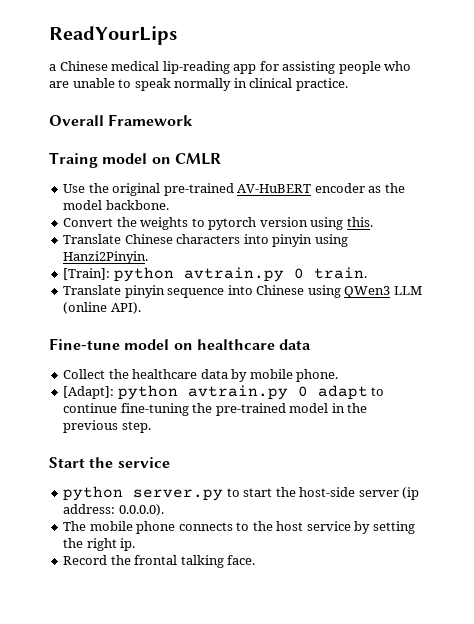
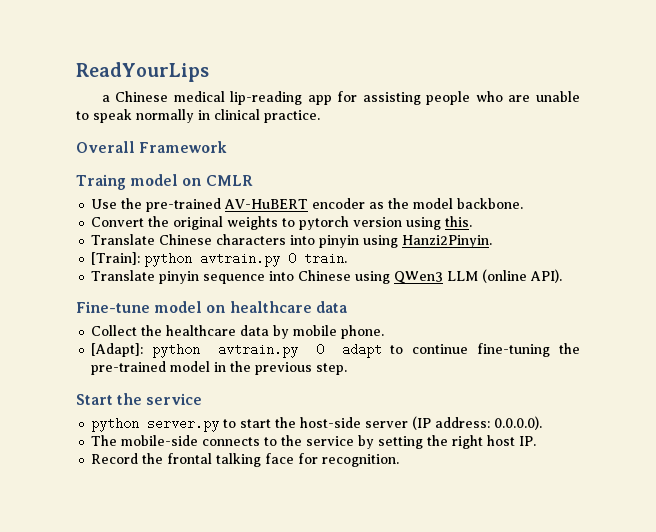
- Use the original pre-trained AV-HuBERT encoder as the model backbone.
+ Use the pre-trained AV-HuBERT encoder as the model backbone.
- Convert the weights to pytorch version using this.
+ Convert the original weights to pytorch version using this.
- python server.py to start the host-side server (ip address: 0.0.0.0).
+ python server.py to start the host-side server (IP address: 0.0.0.0).
- The mobile phone connects to the host service by setting the right ip.
+ The mobile-side connects to the service by setting the right host IP.
- Record the frontal talking face.
+ Record the frontal talking face for recognition.

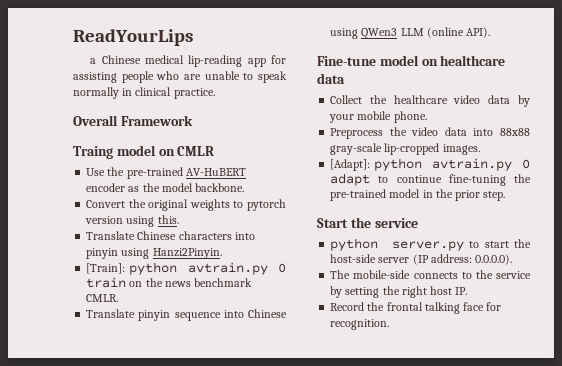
- [Train]: python avtrain.py 0 train.
+ [Train]: python avtrain.py 0 train on the news benchmark CMLR.
- Collect the healthcare data by mobile phone.
+ Collect the healthcare video data by your mobile phone.
+ Preprocess the video data into 88x88 gray-scale lip-cropped images.
- [Adapt]: python avtrain.py 0 adapt to continue fine-tuning the pre-trained model in the previous step.
+ [Adapt]: python avtrain.py 0 adapt to continue fine-tuning the pre-trained model in the prior step.

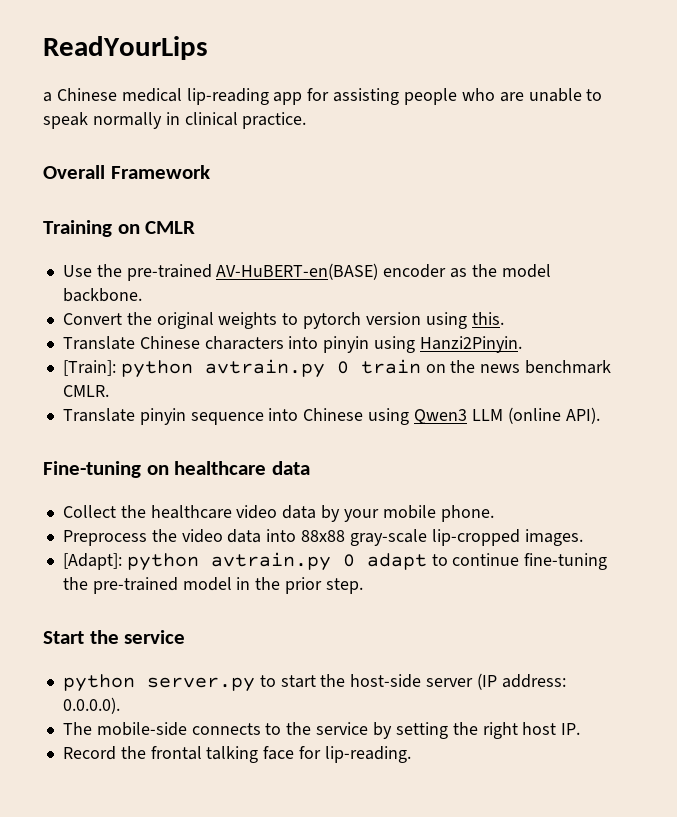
- Traing model on CMLR
+ Training on CMLR
- Use the pre-trained AV-HuBERT encoder as the model backbone.
+ Use the pre-trained AV-HuBERT-en(BASE) encoder as the model backbone.
- Translate pinyin sequence into Chinese using QWen3 LLM (online API).
+ Translate pinyin sequence into Chinese using Qwen3 LLM (online API).
- Fine-tune model on healthcare data
+ Fine-tuning on healthcare data
- Record the frontal talking face for recognition.
+ Record the frontal talking face for lip-reading.

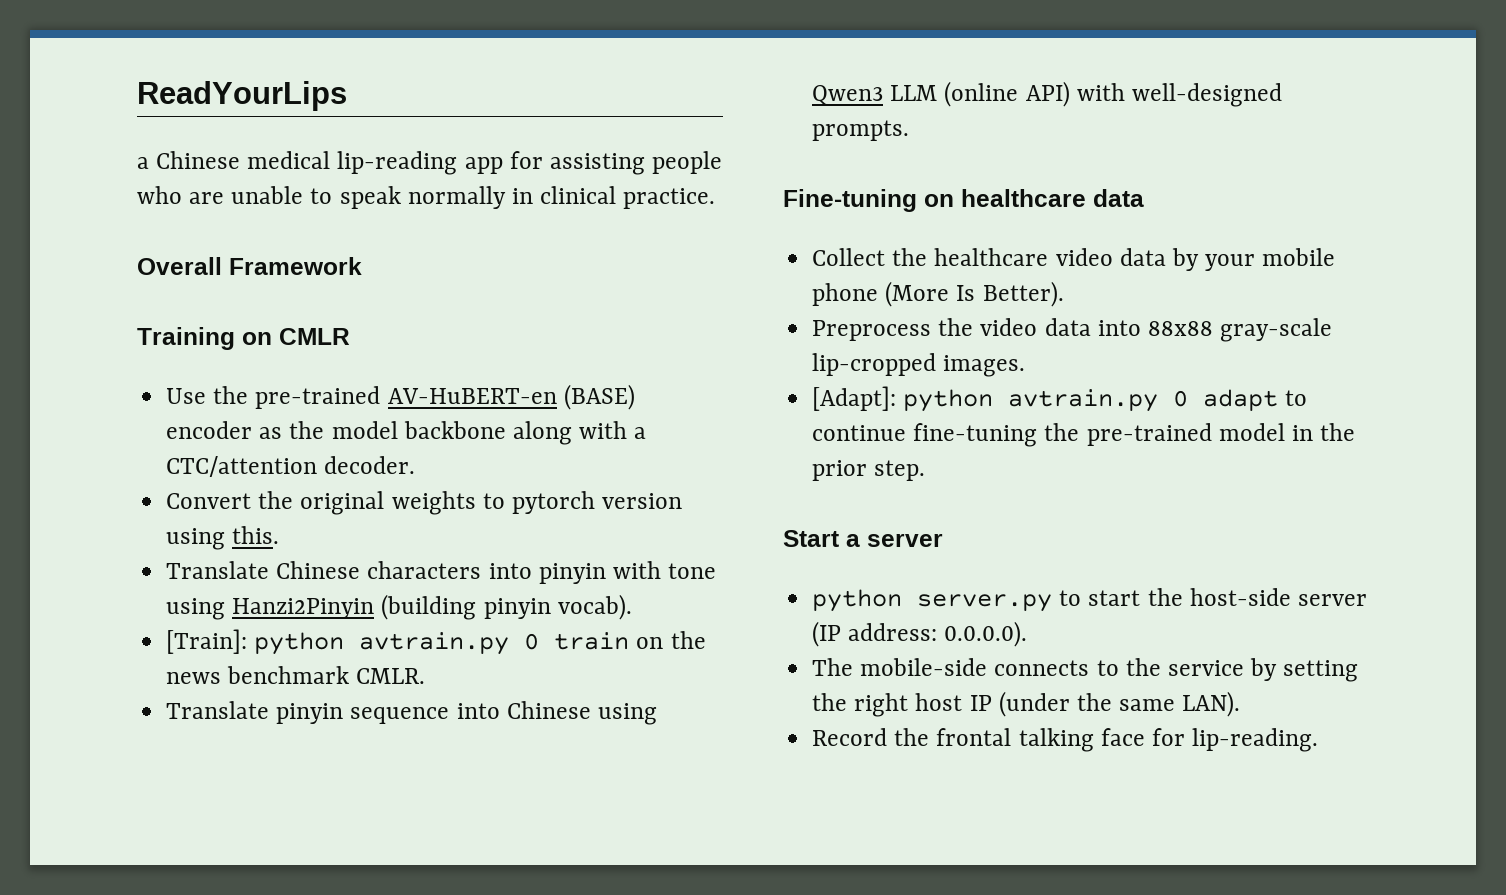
- Use the pre-trained AV-HuBERT-en(BASE) encoder as the model backbone.
+ Use the pre-trained AV-HuBERT-en (BASE) encoder as the model backbone along with a CTC/attention decoder.
- Translate Chinese characters into pinyin using Hanzi2Pinyin.
+ Translate Chinese characters into pinyin with tone using Hanzi2Pinyin (building pinyin vocab).
- Translate pinyin sequence into Chinese using Qwen3 LLM (online API).
+ Translate pinyin sequence into Chinese using Qwen3 LLM (online API) with well-designed prompts.
- Collect the healthcare video data by your mobile phone.
+ Collect the healthcare video data by your mobile phone (More Is Better).
- Start the service
+ Start a server
- The mobile-side connects to the service by setting the right host IP.
+ The mobile-side connects to the service by setting the right host IP (under the same LAN).

